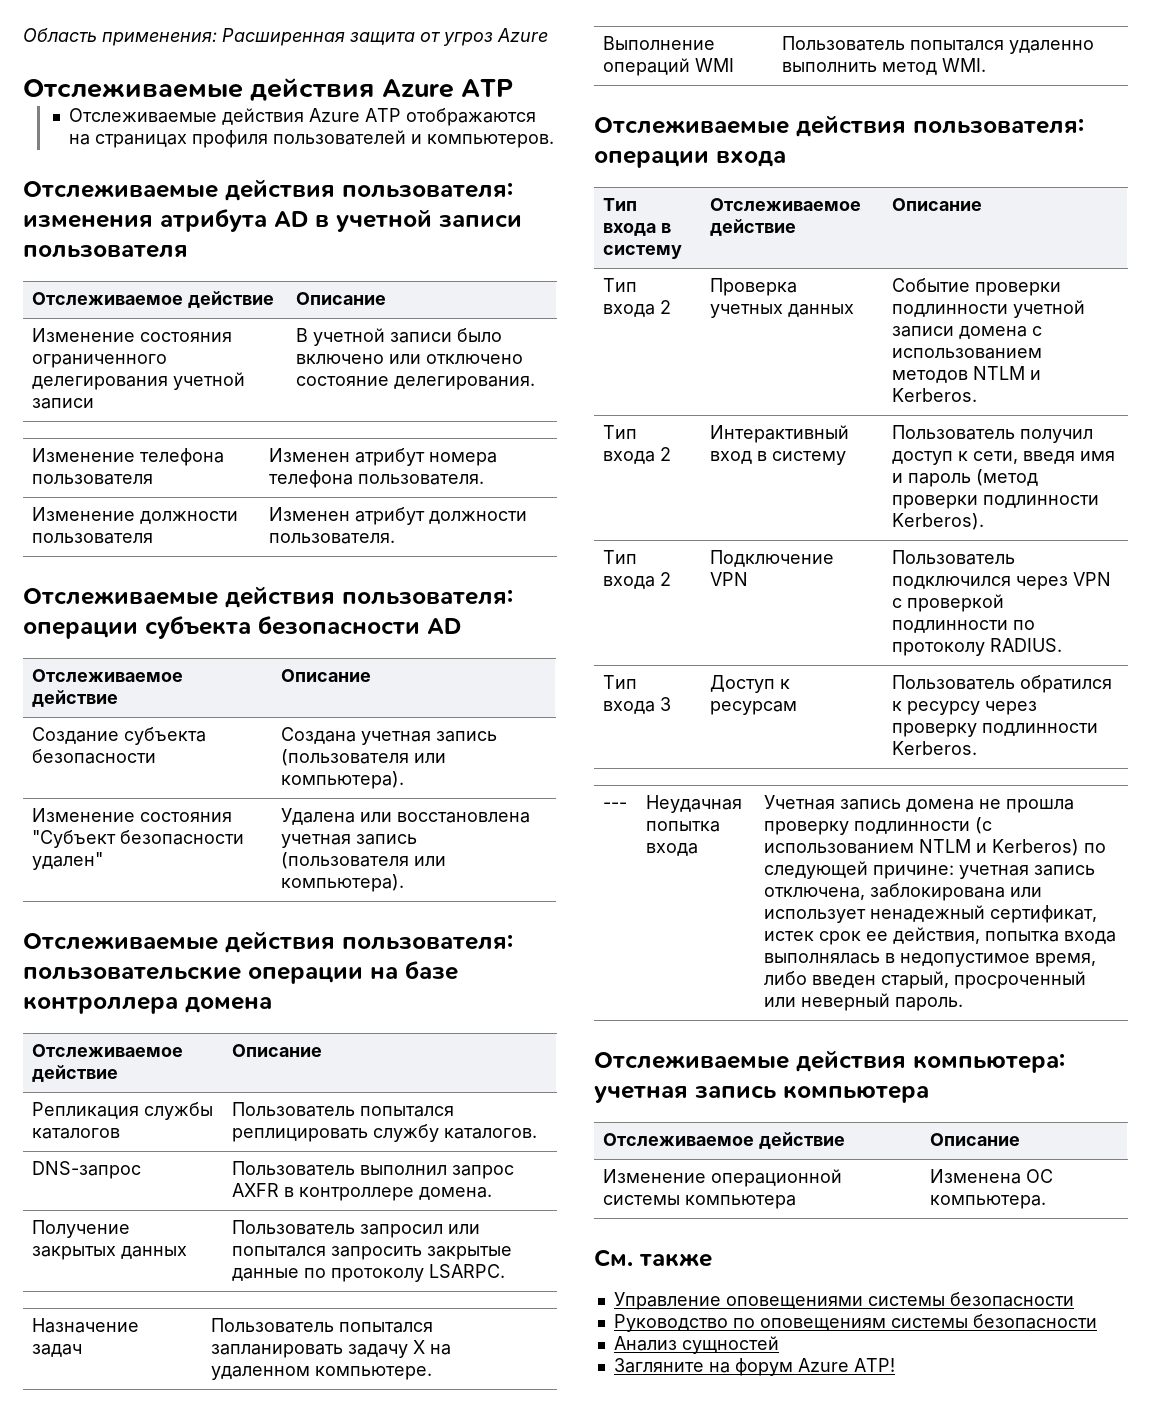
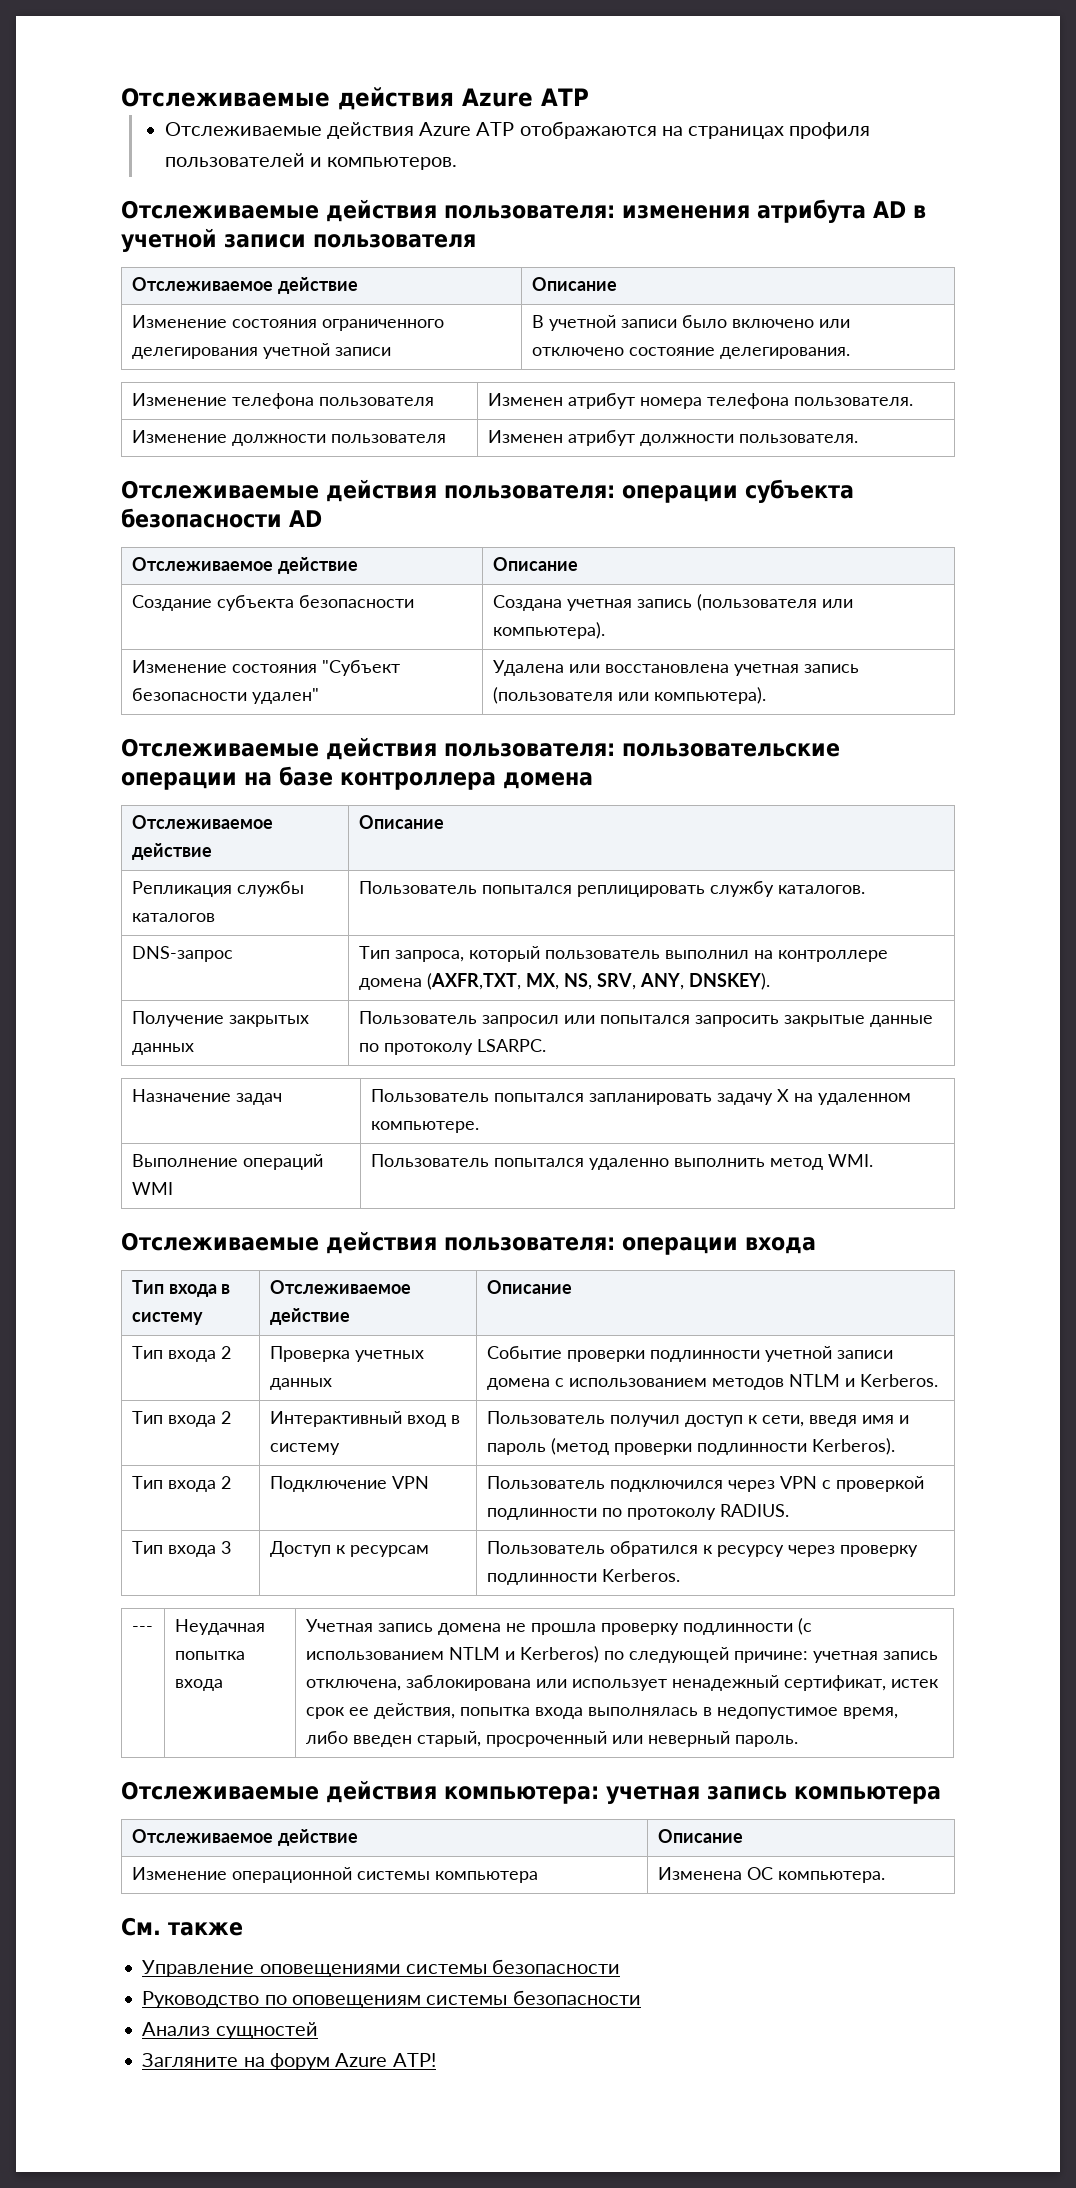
- Область применения: Расширенная защита от угроз Azure
- DNS-запрос | Пользователь выполнил запрос AXFR в контроллере домена.
+ DNS-запрос | Тип запроса, который пользователь выполнил на контроллере домена (AXFR,TXT, MX, NS, SRV, ANY, DNSKEY).

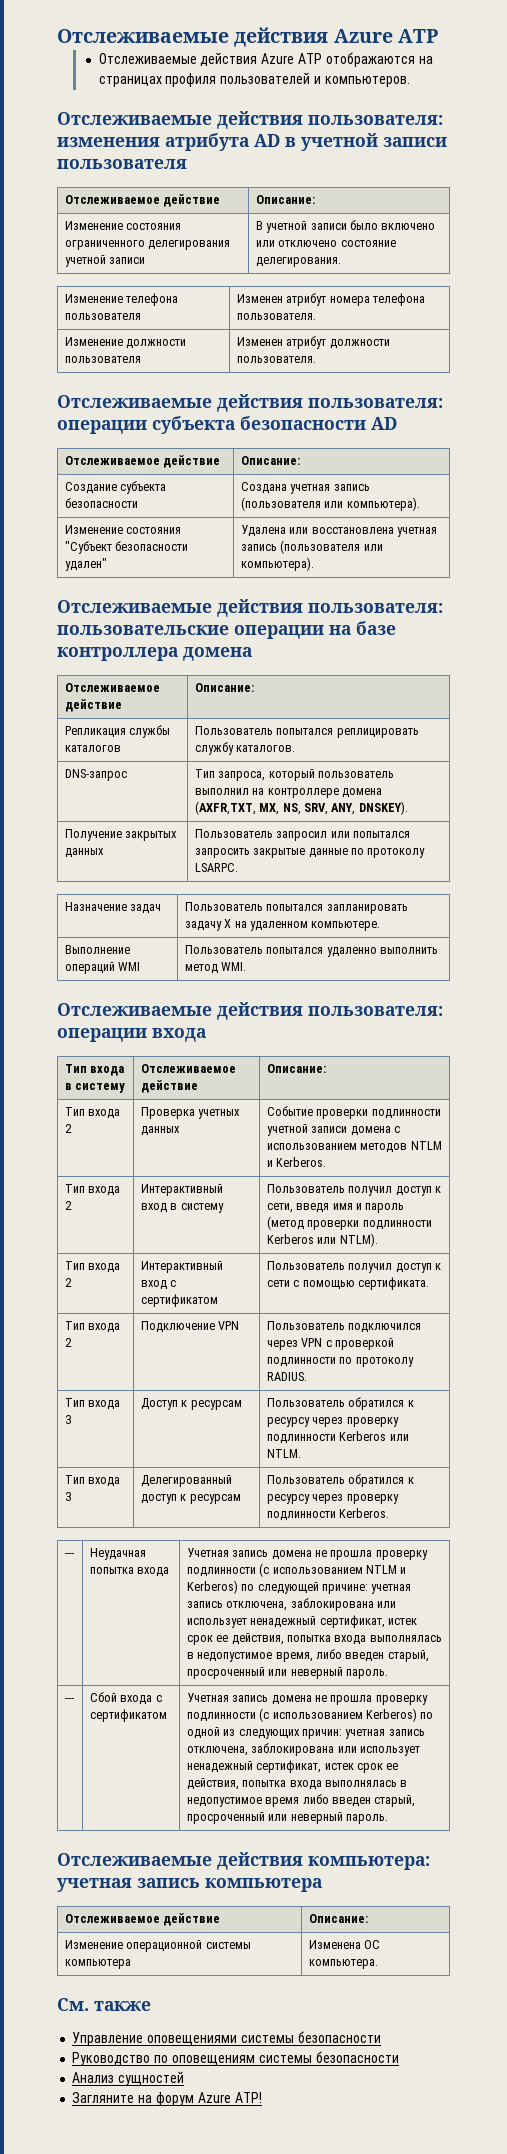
  Отслеживаемые действия пользователя: изменения атрибута AD в учетной записи пользователя
- Отслеживаемое действие | Описание
+ Отслеживаемое действие | Описание:
  Отслеживаемые действия пользователя: операции субъекта безопасности AD
- Отслеживаемое действие | Описание
+ Отслеживаемое действие | Описание:
  Отслеживаемые действия пользователя: пользовательские операции на базе контроллера домена
- Отслеживаемое действие | Описание
+ Отслеживаемое действие | Описание:
- Тип входа в систему | Отслеживаемое действие | Описание
+ Тип входа в систему | Отслеживаемое действие | Описание:
- Тип входа 2 | Интерактивный вход в систему | Пользователь получил доступ к сети, введя имя и пароль (метод проверки подлинности Kerberos).
+ Тип входа 2 | Интерактивный вход в систему | Пользователь получил доступ к сети, введя имя и пароль (метод проверки подлинности Kerberos или NTLM).
+ Тип входа 2 | Интерактивный вход с сертификатом | Пользователь получил доступ к сети с помощью сертификата.
- Тип входа 3 | Доступ к ресурсам | Пользователь обратился к ресурсу через проверку подлинности Kerberos.
+ Тип входа 3 | Доступ к ресурсам | Пользователь обратился к ресурсу через проверку подлинности Kerberos или NTLM.
+ Тип входа 3 | Делегированный доступ к ресурсам | Пользователь обратился к ресурсу через проверку подлинности Kerberos.
+ --- | Сбой входа с сертификатом | Учетная запись домена не прошла проверку подлинности (с использованием Kerberos) по одной из следующих причин: учетная запись отключена, заблокирована или использует ненадежный сертификат, истек срок ее действия, попытка входа выполнялась в недопустимое время либо введен старый, просроченный или неверный пароль.
  Отслеживаемые действия компьютера: учетная запись компьютера
- Отслеживаемое действие | Описание
+ Отслеживаемое действие | Описание:

